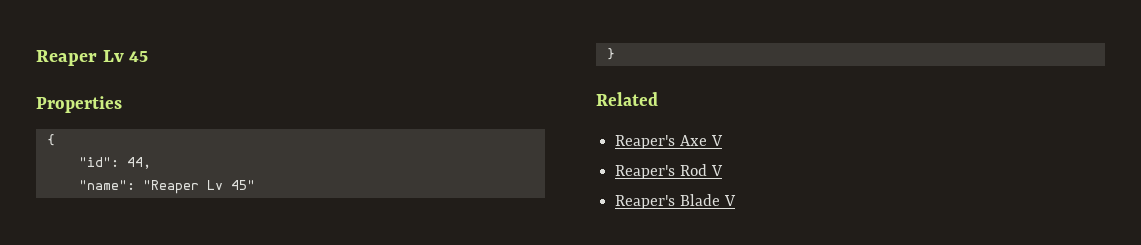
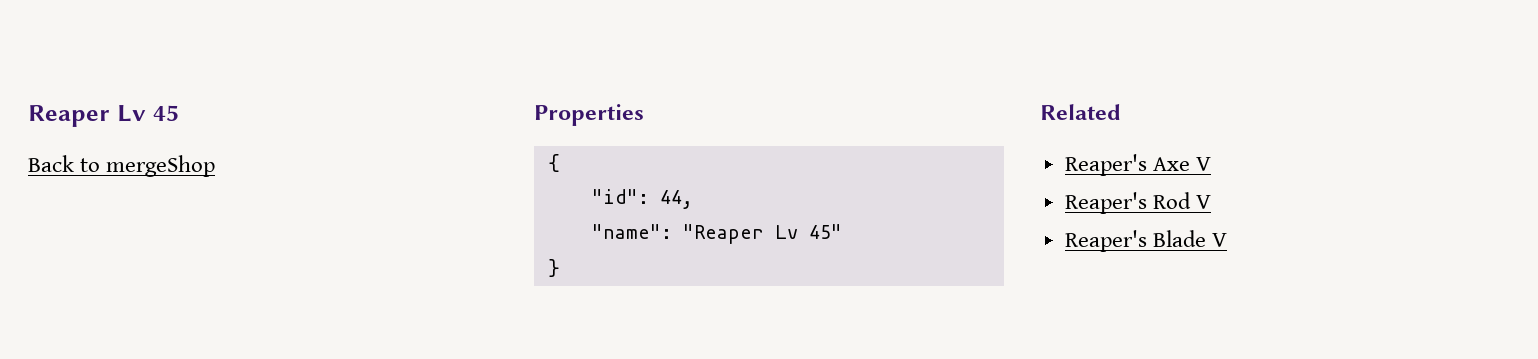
+ Back to mergeShop

